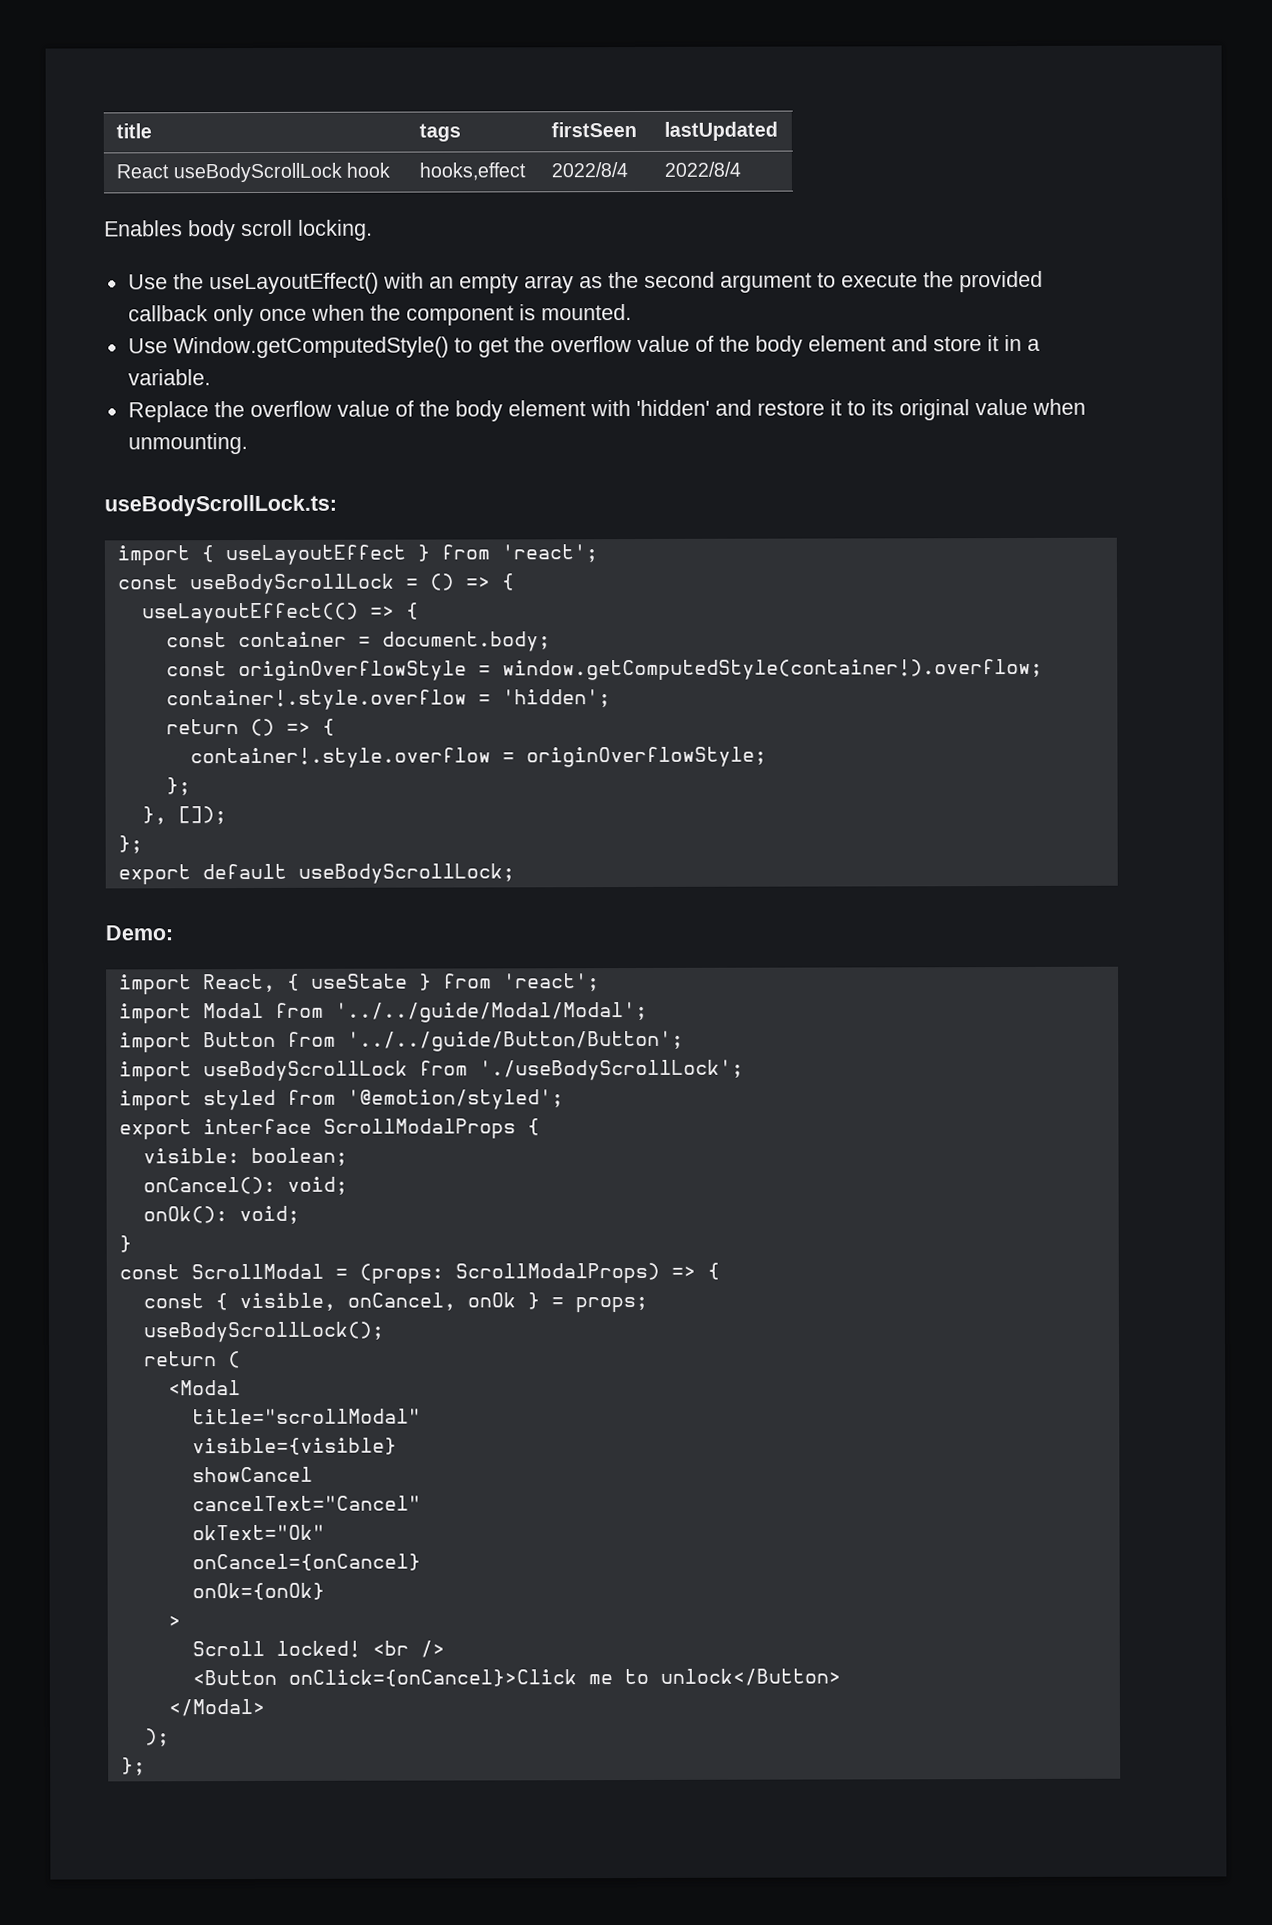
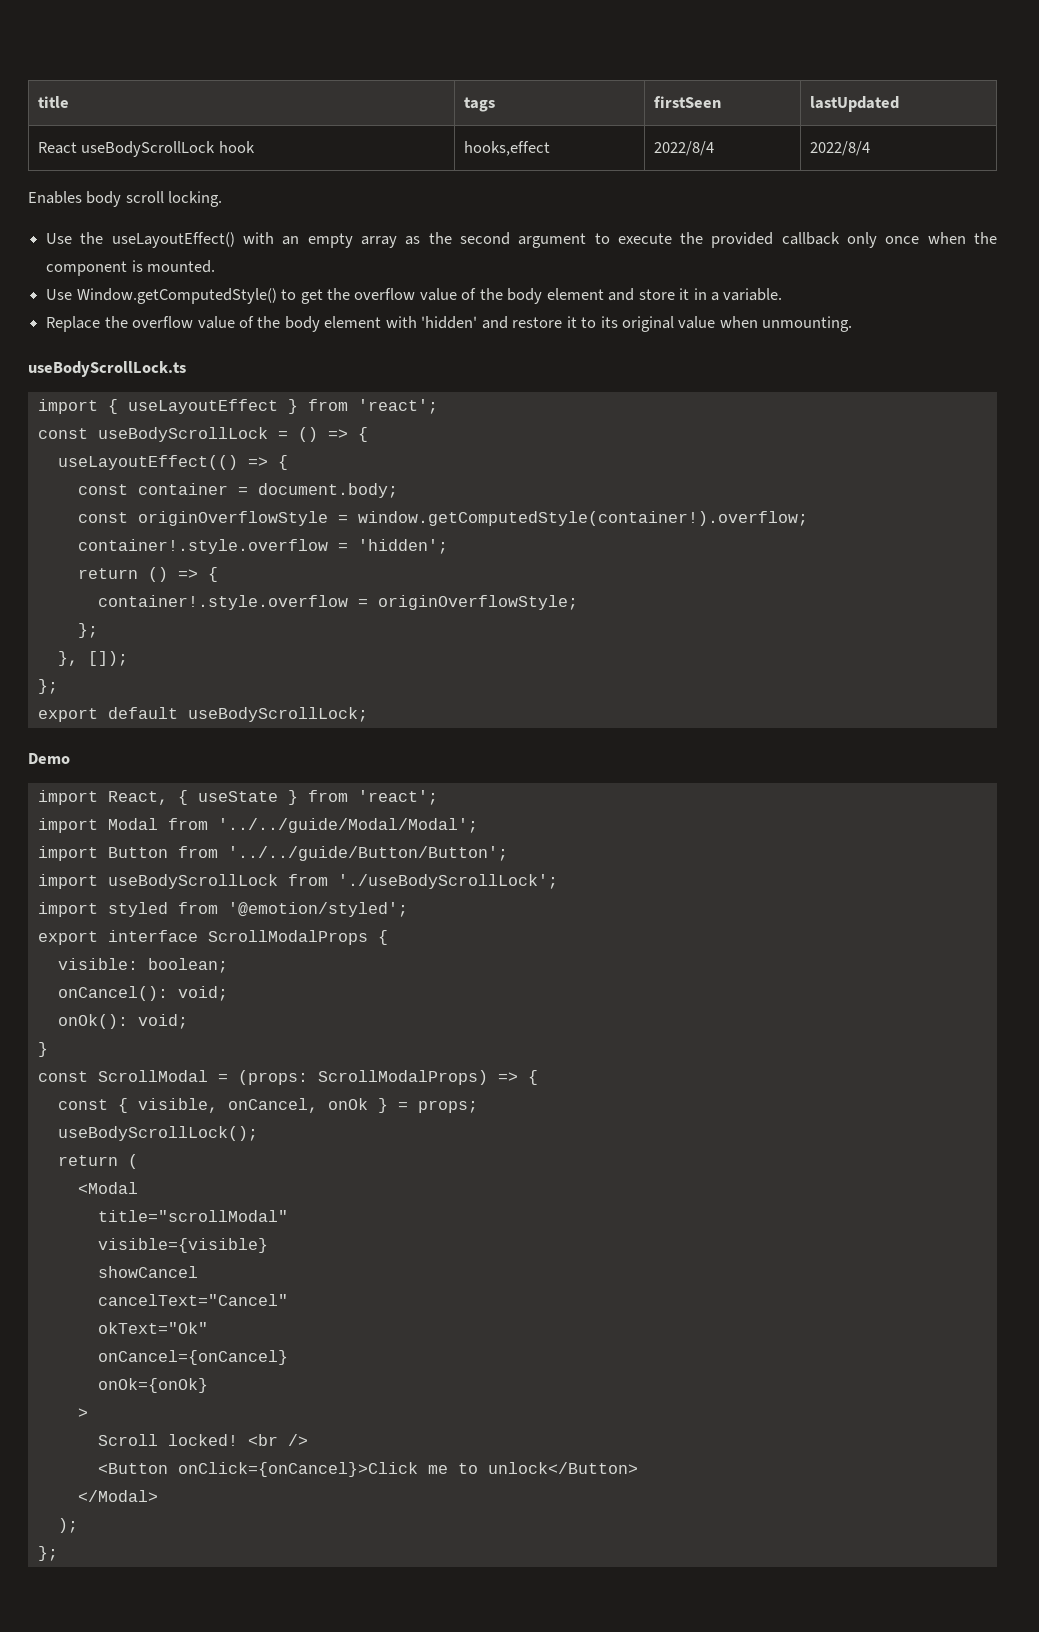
- useBodyScrollLock.ts:
+ useBodyScrollLock.ts
- Demo:
+ Demo

